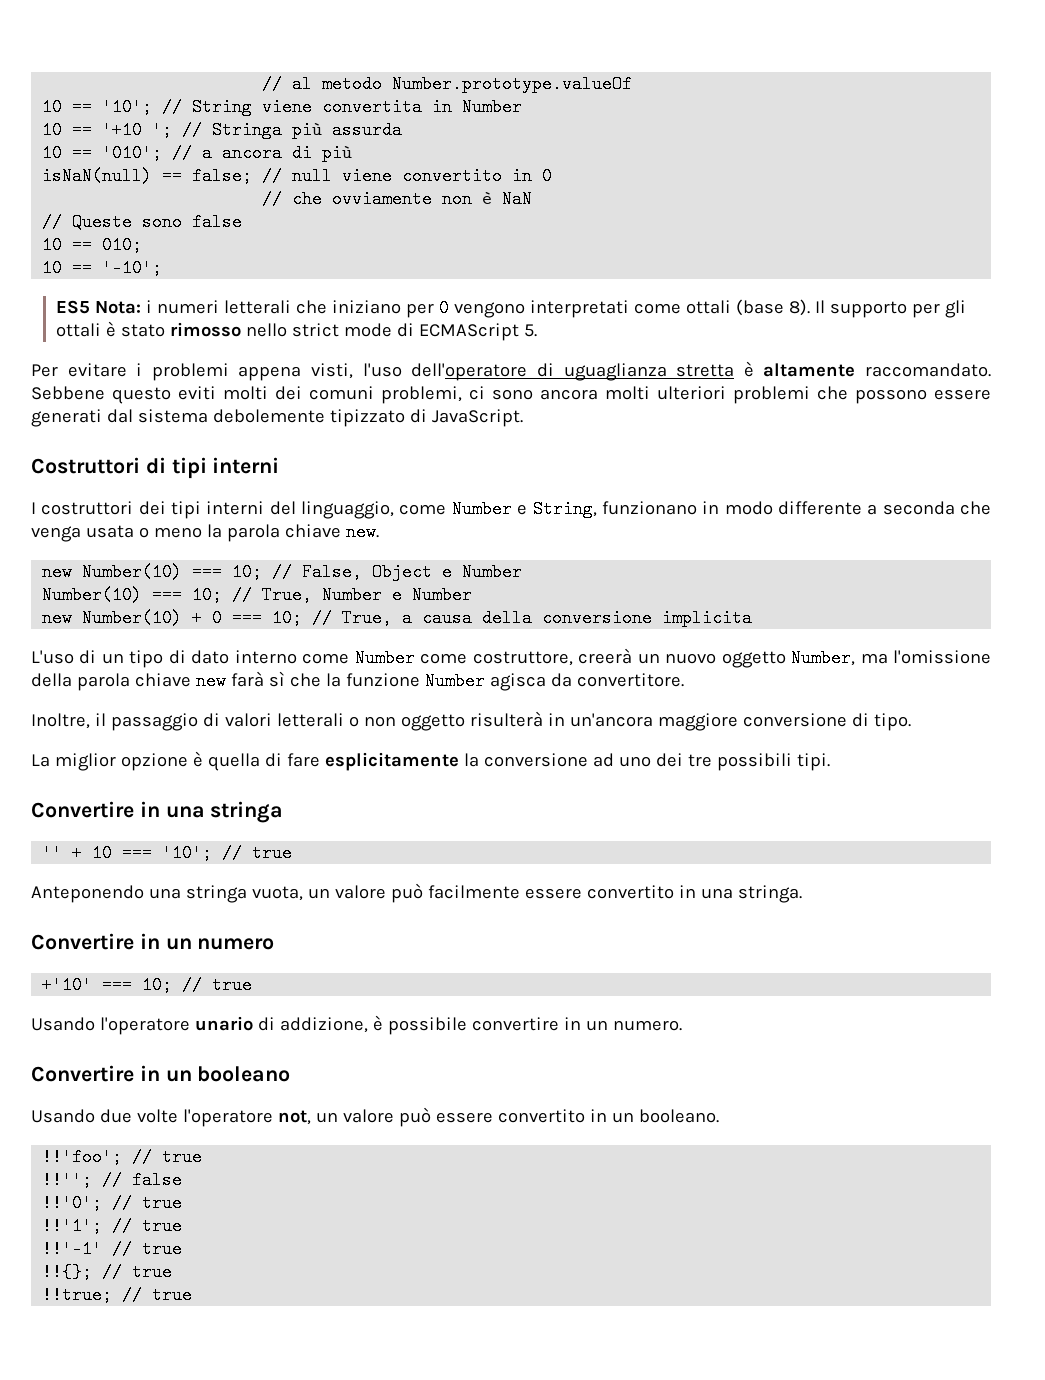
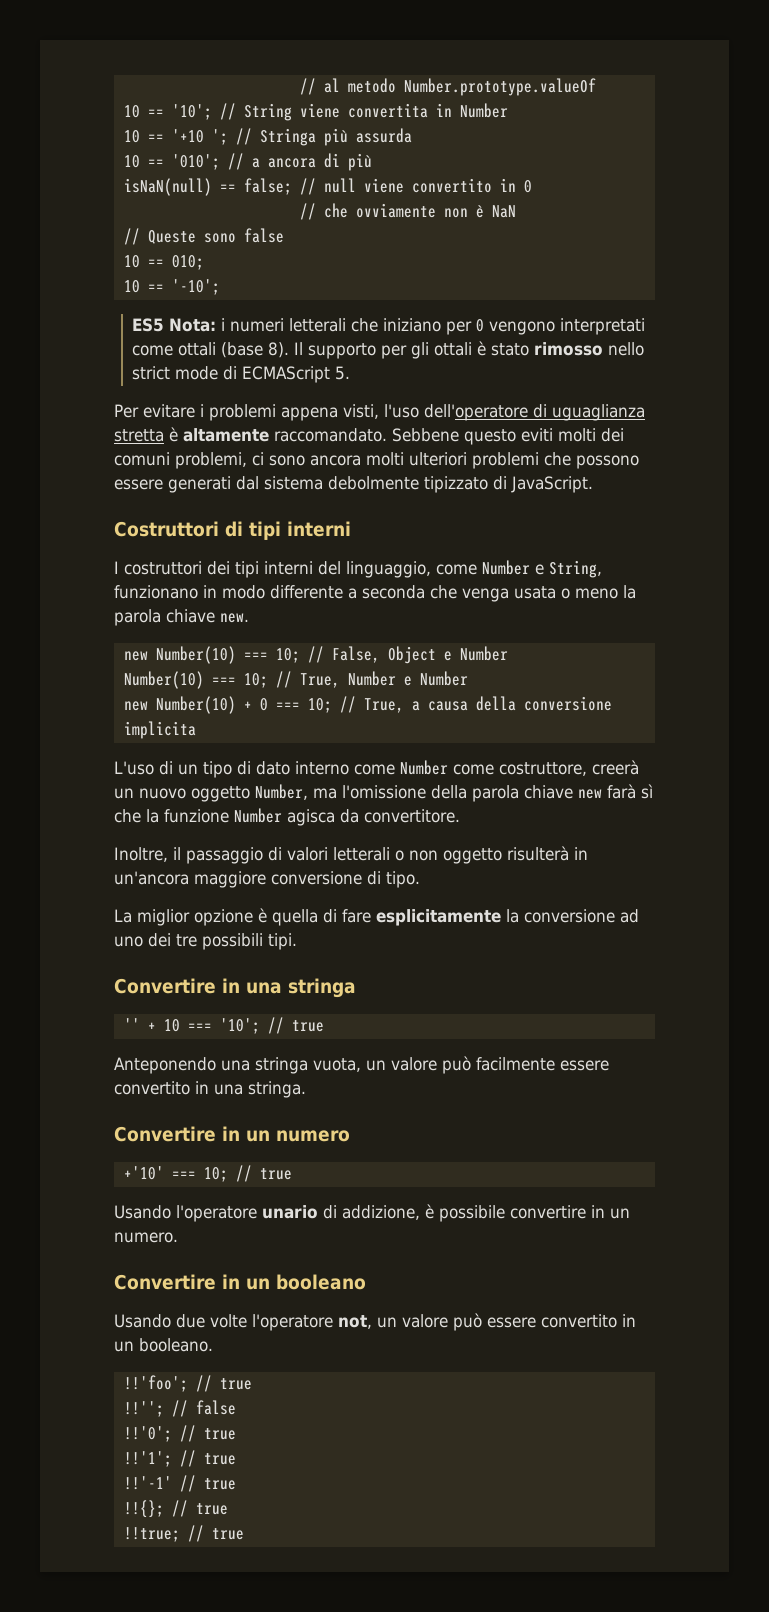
- Sebbene questo eviti molti dei comuni problemi, ci sono ancora molti ulteriori problemi che possono essere generati dal sistema debolemente tipizzato di JavaScript.
+ Sebbene questo eviti molti dei comuni problemi, ci sono ancora molti ulteriori problemi che possono essere generati dal sistema debolmente tipizzato di JavaScript.

